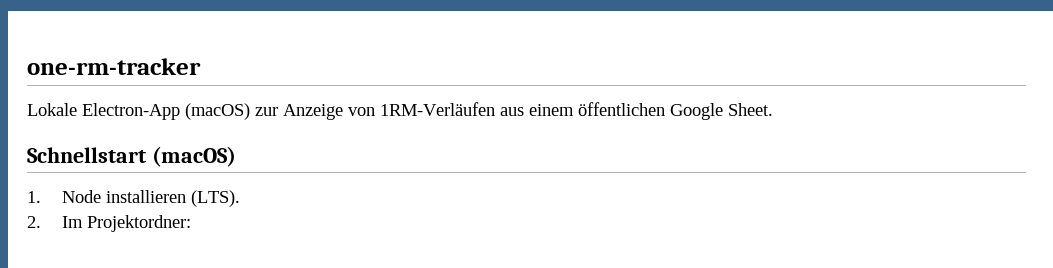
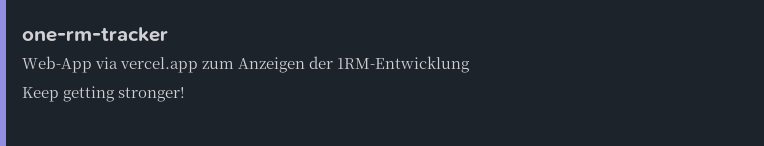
- Lokale Electron-App (macOS) zur Anzeige von 1RM-Verläufen aus einem öffentlichen Google Sheet.
- Schnellstart (macOS)
- 1. Node installieren (LTS).
- 2. Im Projektordner:
+ Web-App via vercel.app zum Anzeigen der 1RM-Entwicklung
+ Keep getting stronger!

